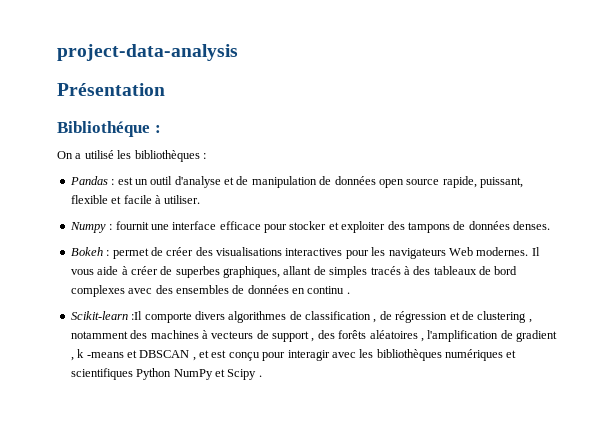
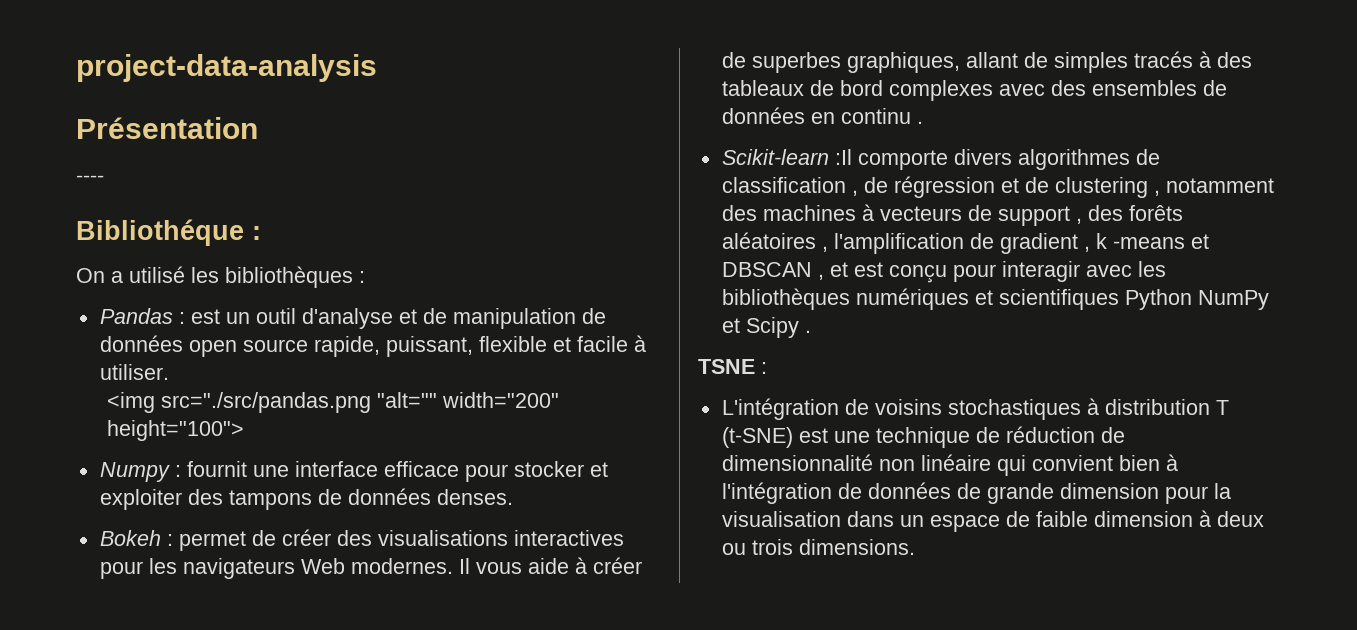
+ ----
+ <img src="./src/pandas.png "alt="" width="200" height="100">
+ TSNE :
+ L'intégration de voisins stochastiques à distribution T (t-SNE) est une technique de réduction de dimensionnalité non linéaire qui convient bien à l'intégration de données de grande dimension pour la visualisation dans un espace de faible dimension à deux ou trois dimensions.

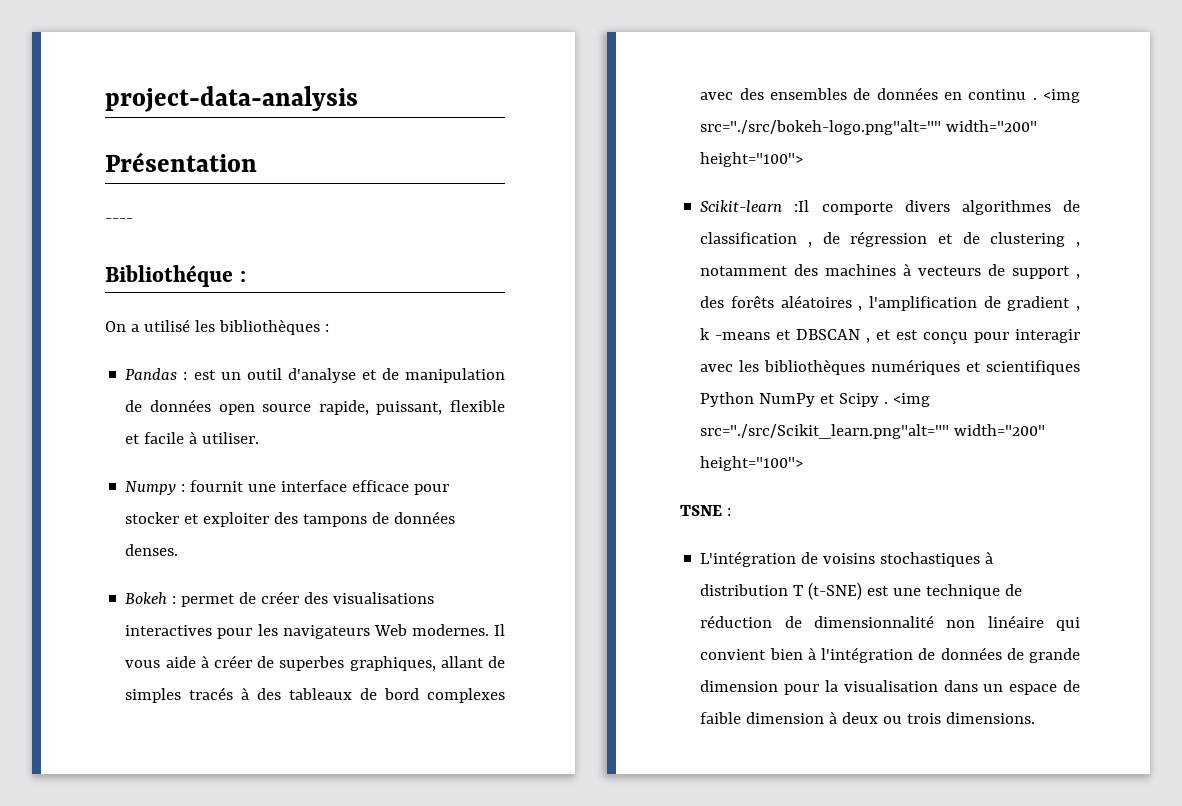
- <img src="./src/pandas.png "alt="" width="200" height="100">
+ <img src="./src/bokeh-logo.png"alt="" width="200" height="100">
+ <img src="./src/Scikit_learn.png"alt="" width="200" height="100">

